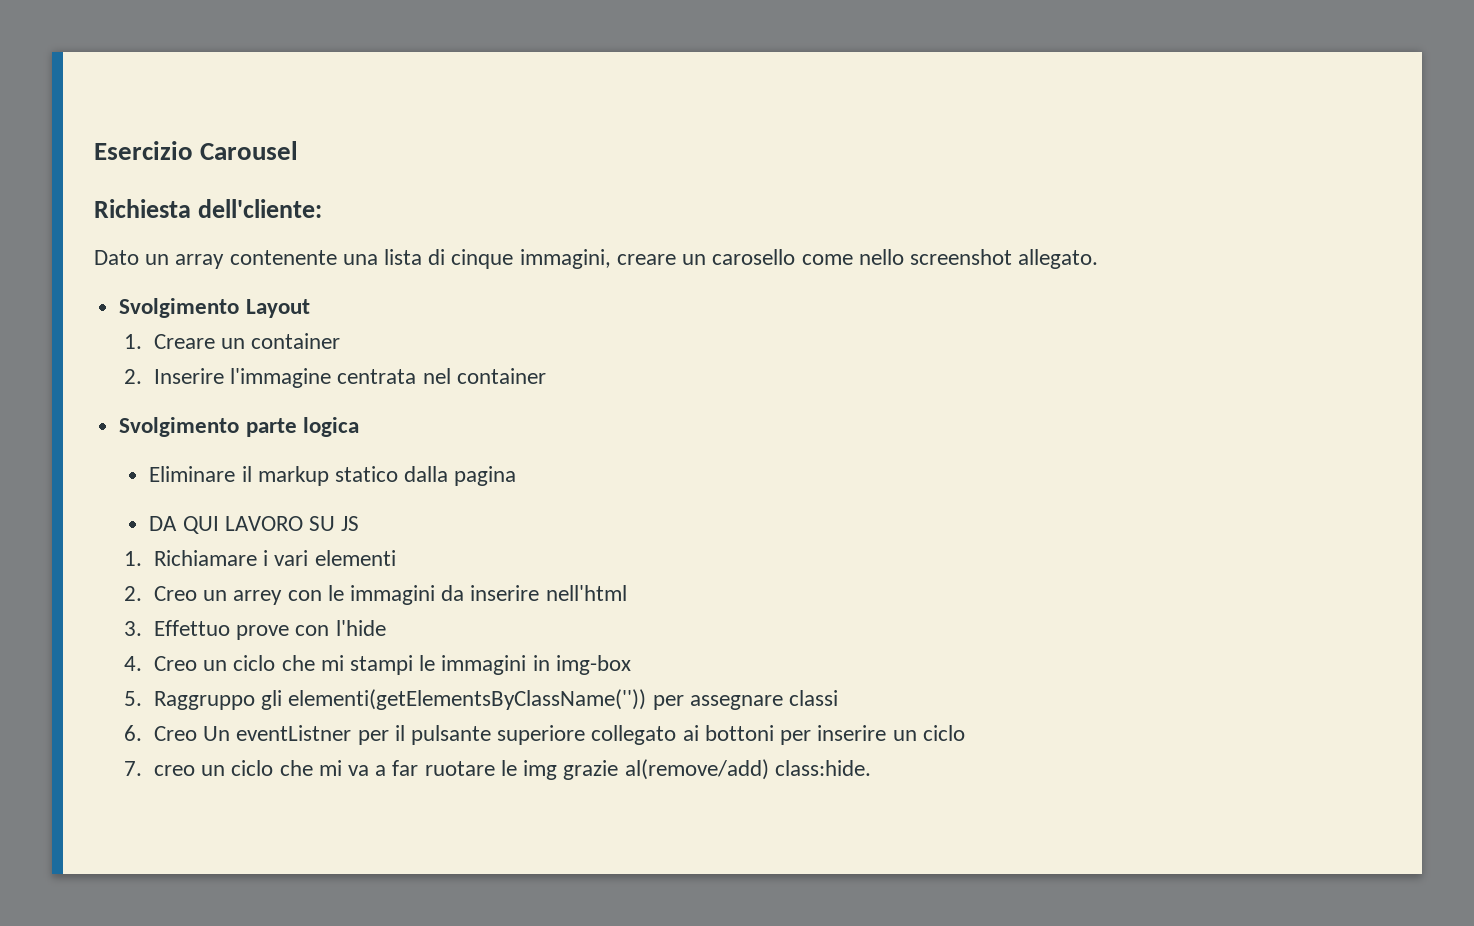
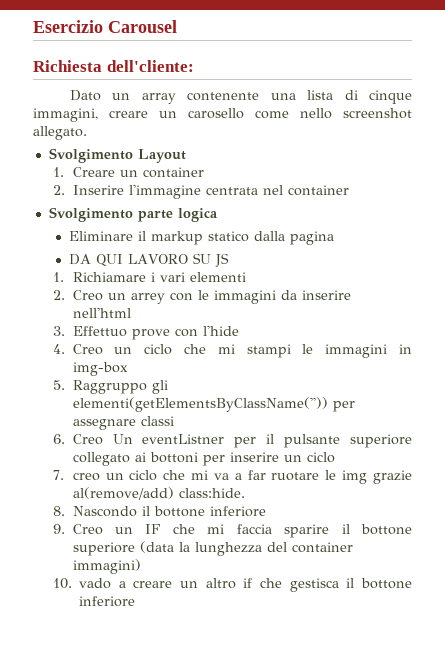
+ 8. Nascondo il bottone inferiore
+ 9. Creo un IF che mi faccia sparire il bottone superiore (data la lunghezza del container immagini)
+ 10. vado a creare un altro if che gestisca il bottone inferiore

